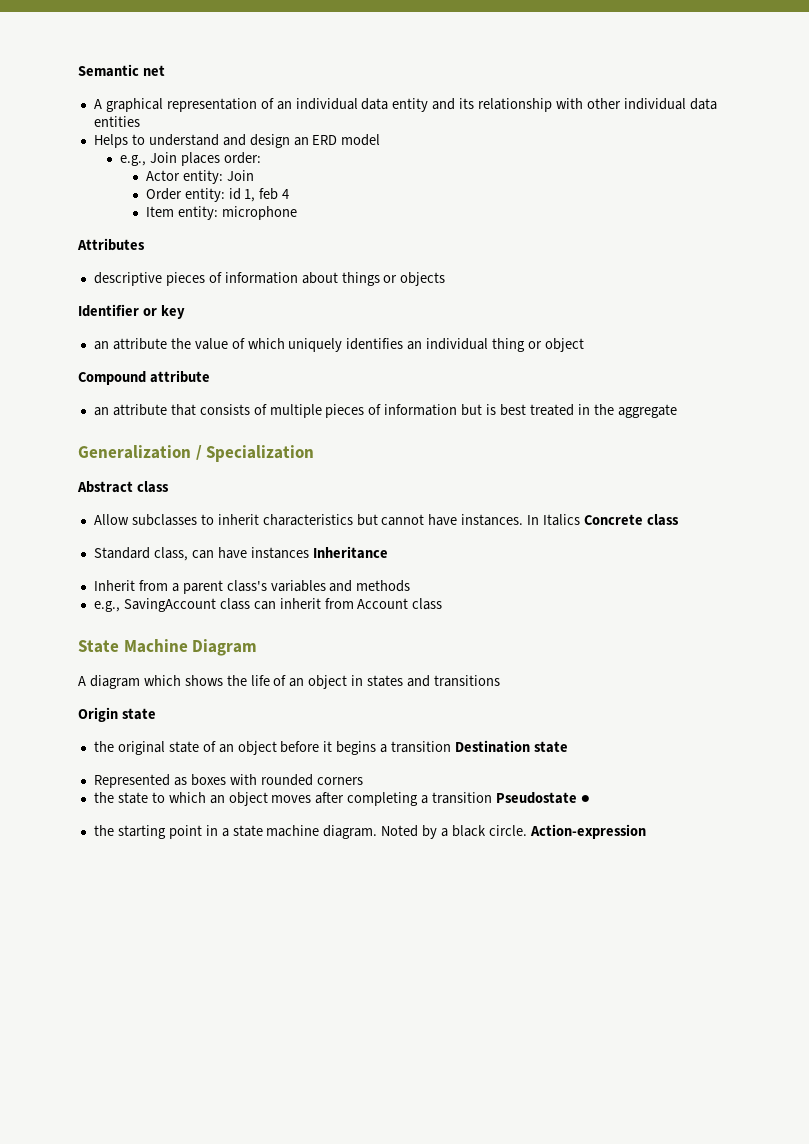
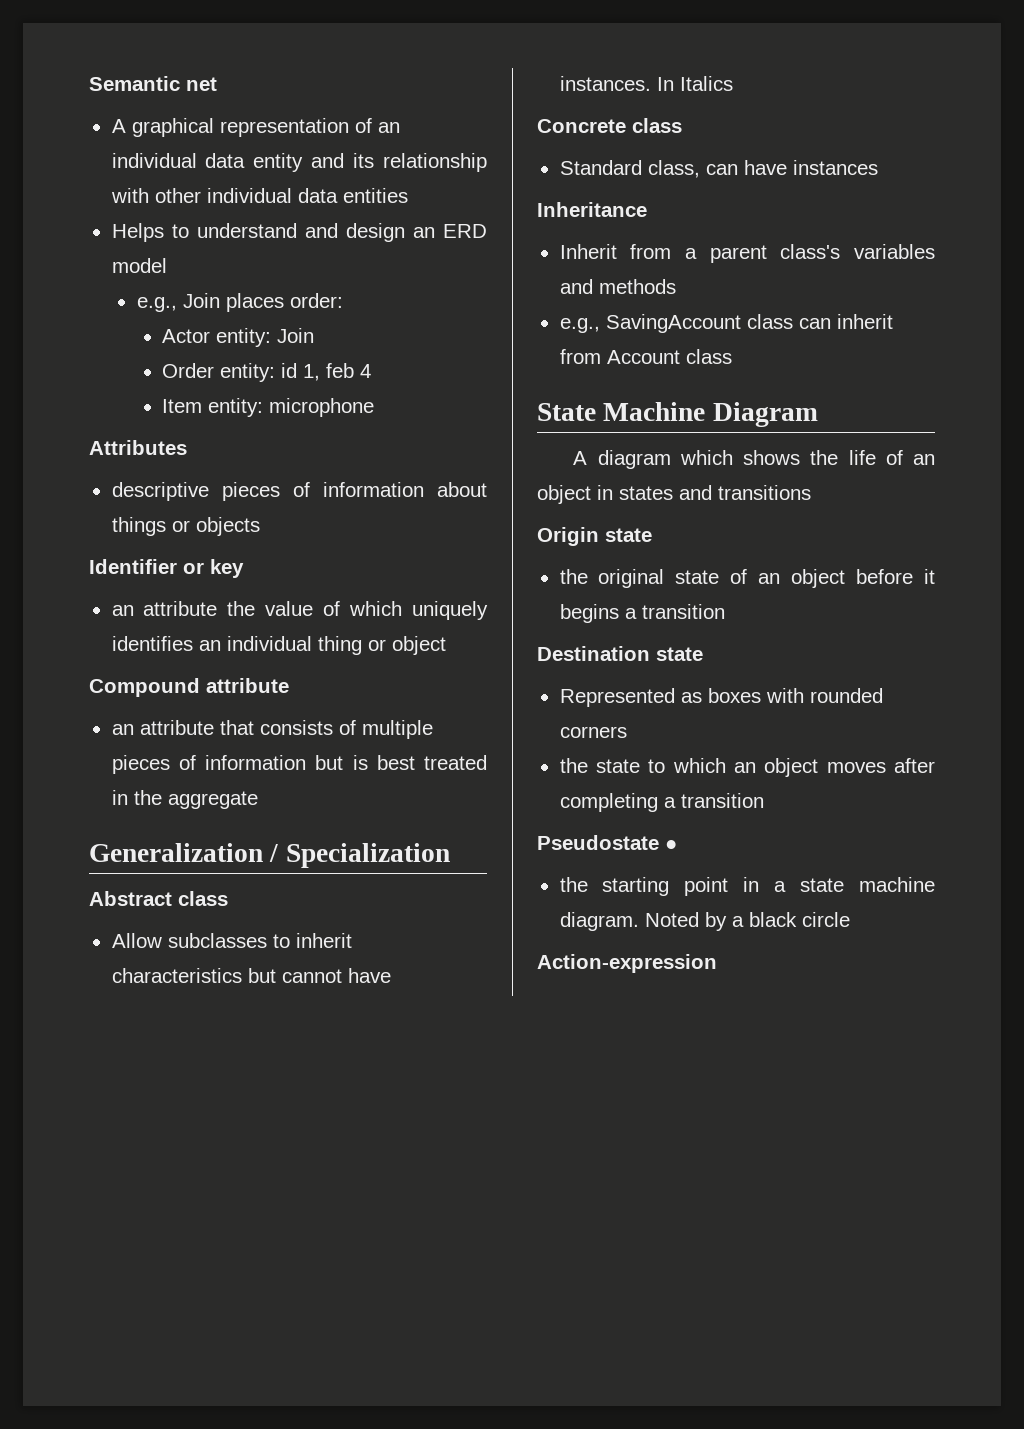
- In Italics Concrete class
+ In Italics
+ Concrete class
- Standard class, can have instances Inheritance
+ Standard class, can have instances
+ Inheritance
- the original state of an object before it begins a transition Destination state
+ the original state of an object before it begins a transition
+ Destination state
- the state to which an object moves after completing a transition Pseudostate ●
+ the state to which an object moves after completing a transition
+ Pseudostate ●
- Noted by a black circle. Action-expression
+ Noted by a black circle
+ Action-expression

